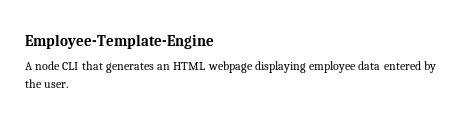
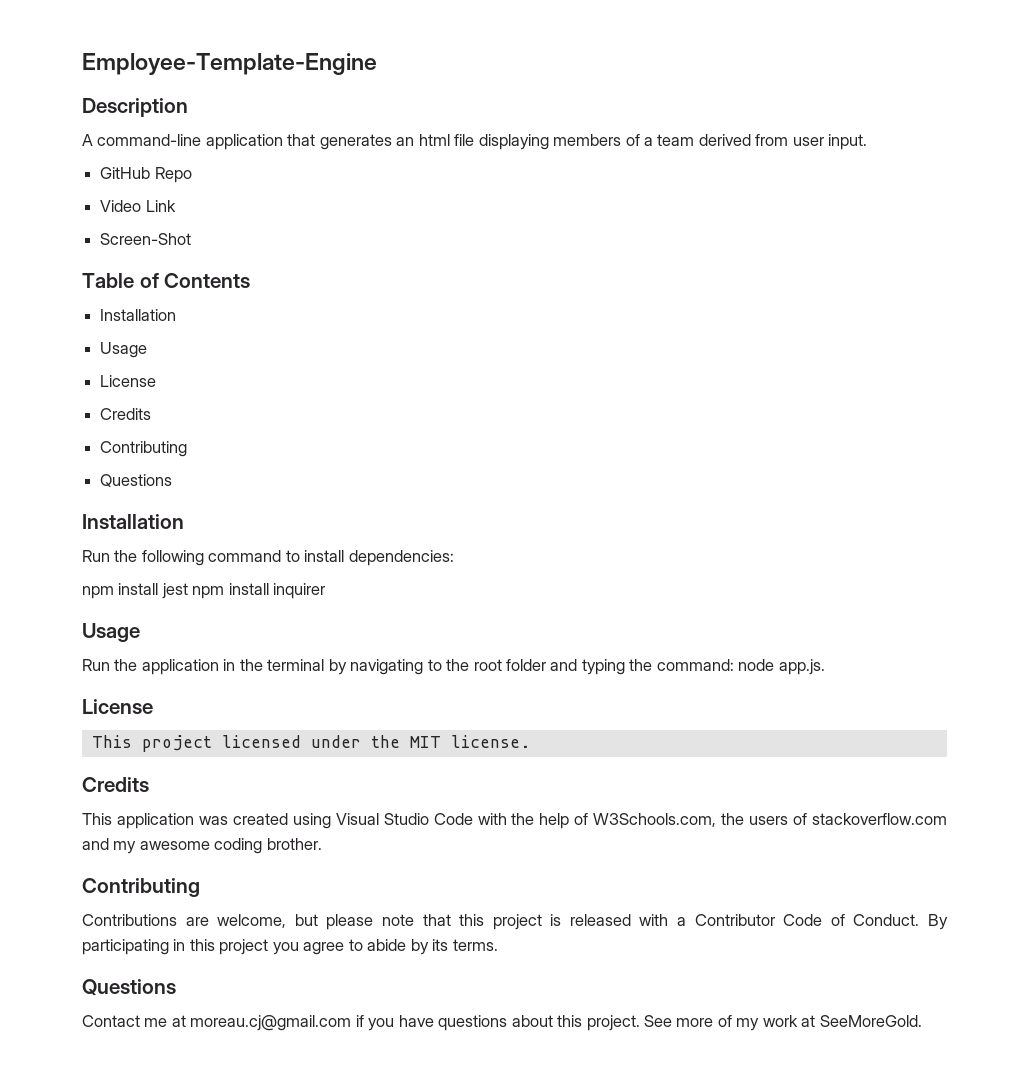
+ Description
- A node CLI that generates an HTML webpage displaying employee data entered by the user.
+ A command-line application that generates an html file displaying members of a team derived from user input.
+ GitHub Repo
+ Video Link
+ Screen-Shot
+ Table of Contents
+ Installation
+ Usage
+ License
+ Credits
+ Contributing
+ Questions
+ Installation
+ Run the following command to install dependencies:
+ npm install jest npm install inquirer
+ Usage
+ Run the application in the terminal by navigating to the root folder and typing the command: node app.js.
+ License
+ This project licensed under the MIT license.
+ Credits
+ This application was created using Visual Studio Code with the help of W3Schools.com, the users of stackoverflow.com and my awesome coding brother.
+ Contributing
+ Contributions are welcome, but please note that this project is released with a Contributor Code of Conduct. By participating in this project you agree to abide by its terms.
+ Questions
+ Contact me at moreau.cj@gmail.com if you have questions about this project. See more of my work at SeeMoreGold.

